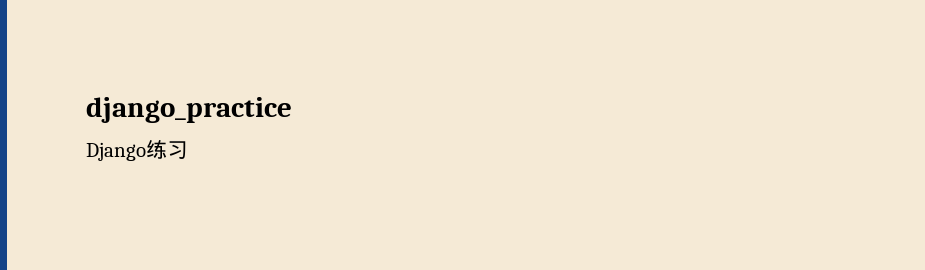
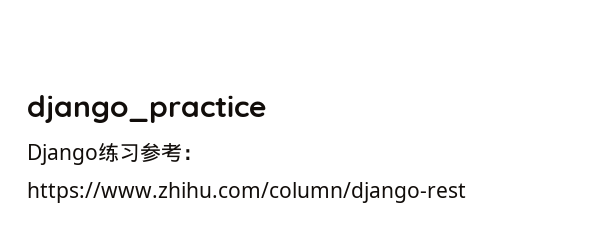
- Django练习
+ Django练习参考：https://www.zhihu.com/column/django-rest

